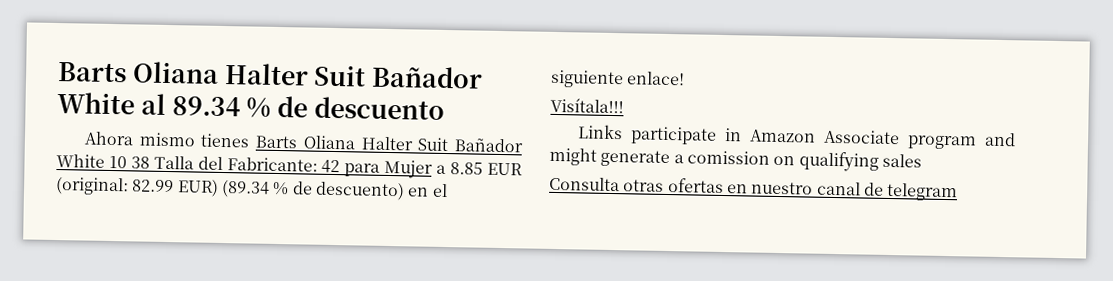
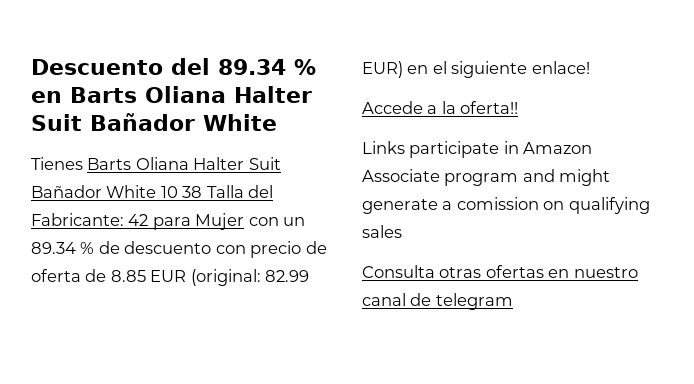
- Barts Oliana Halter Suit Bañador White al 89.34 % de descuento
- Ahora mismo tienes Barts Oliana Halter Suit Bañador White 10 38 Talla del Fabricante: 42 para Mujer a 8.85 EUR (original: 82.99 EUR) (89.34 % de descuento) en el siguiente enlace!
+ Descuento del 89.34 % en Barts Oliana Halter Suit Bañador White
+ Tienes Barts Oliana Halter Suit Bañador White 10 38 Talla del Fabricante: 42 para Mujer con un 89.34 % de descuento con precio de oferta de 8.85 EUR (original: 82.99 EUR) en el siguiente enlace!
- Visítala!!!
+ Accede a la oferta!!

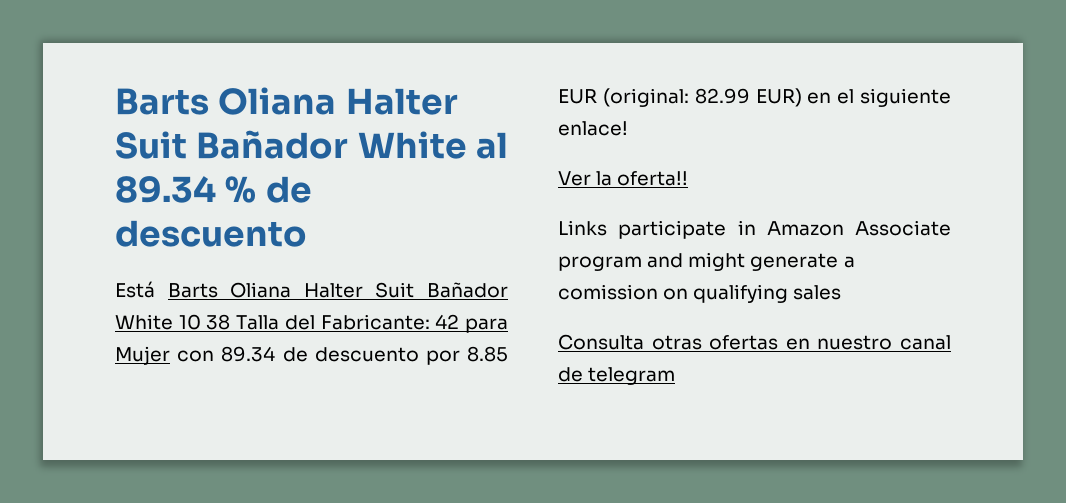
- Descuento del 89.34 % en Barts Oliana Halter Suit Bañador White
- Tienes Barts Oliana Halter Suit Bañador White 10 38 Talla del Fabricante: 42 para Mujer con un 89.34 % de descuento con precio de oferta de 8.85 EUR (original: 82.99 EUR) en el siguiente enlace!
+ Barts Oliana Halter Suit Bañador White al 89.34 % de descuento
+ Está Barts Oliana Halter Suit Bañador White 10 38 Talla del Fabricante: 42 para Mujer con 89.34 de descuento por 8.85 EUR (original: 82.99 EUR) en el siguiente enlace!
- Accede a la oferta!!
+ Ver la oferta!!

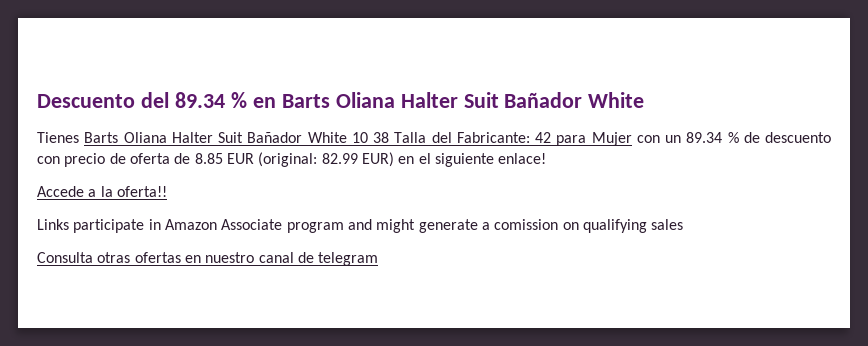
- Barts Oliana Halter Suit Bañador White al 89.34 % de descuento
- Está Barts Oliana Halter Suit Bañador White 10 38 Talla del Fabricante: 42 para Mujer con 89.34 de descuento por 8.85 EUR (original: 82.99 EUR) en el siguiente enlace!
+ Descuento del 89.34 % en Barts Oliana Halter Suit Bañador White
+ Tienes Barts Oliana Halter Suit Bañador White 10 38 Talla del Fabricante: 42 para Mujer con un 89.34 % de descuento con precio de oferta de 8.85 EUR (original: 82.99 EUR) en el siguiente enlace!
- Ver la oferta!!
+ Accede a la oferta!!

